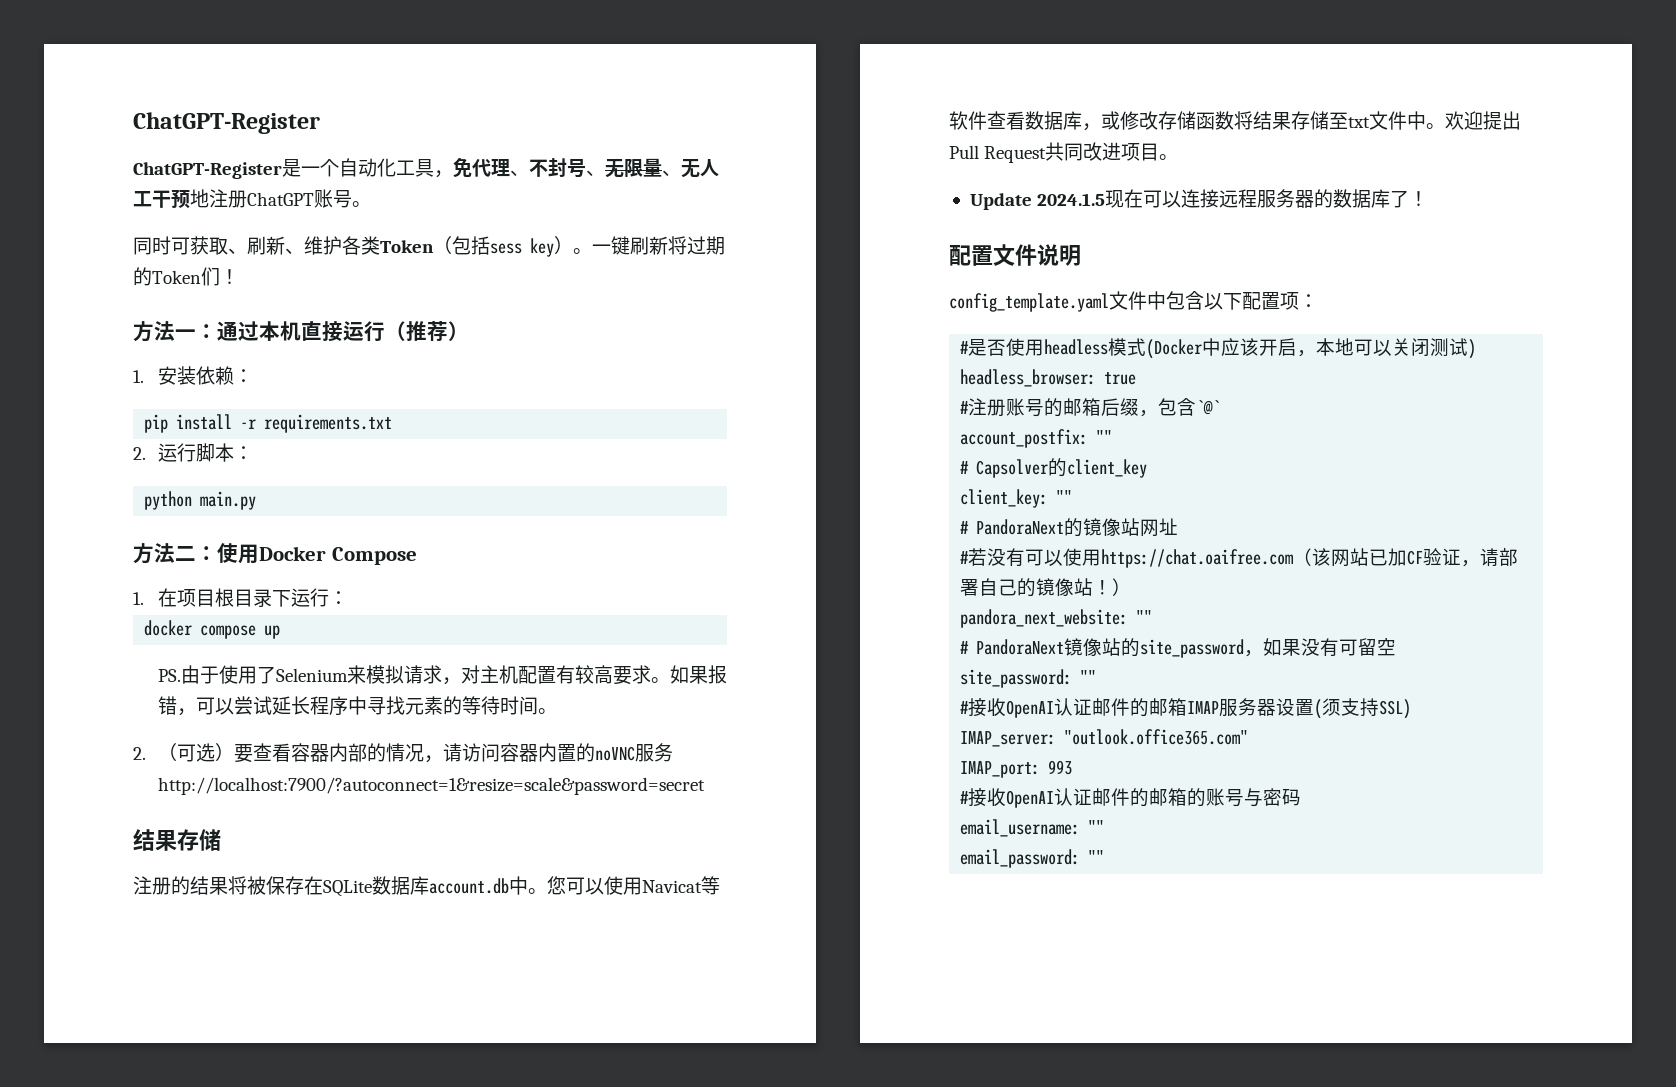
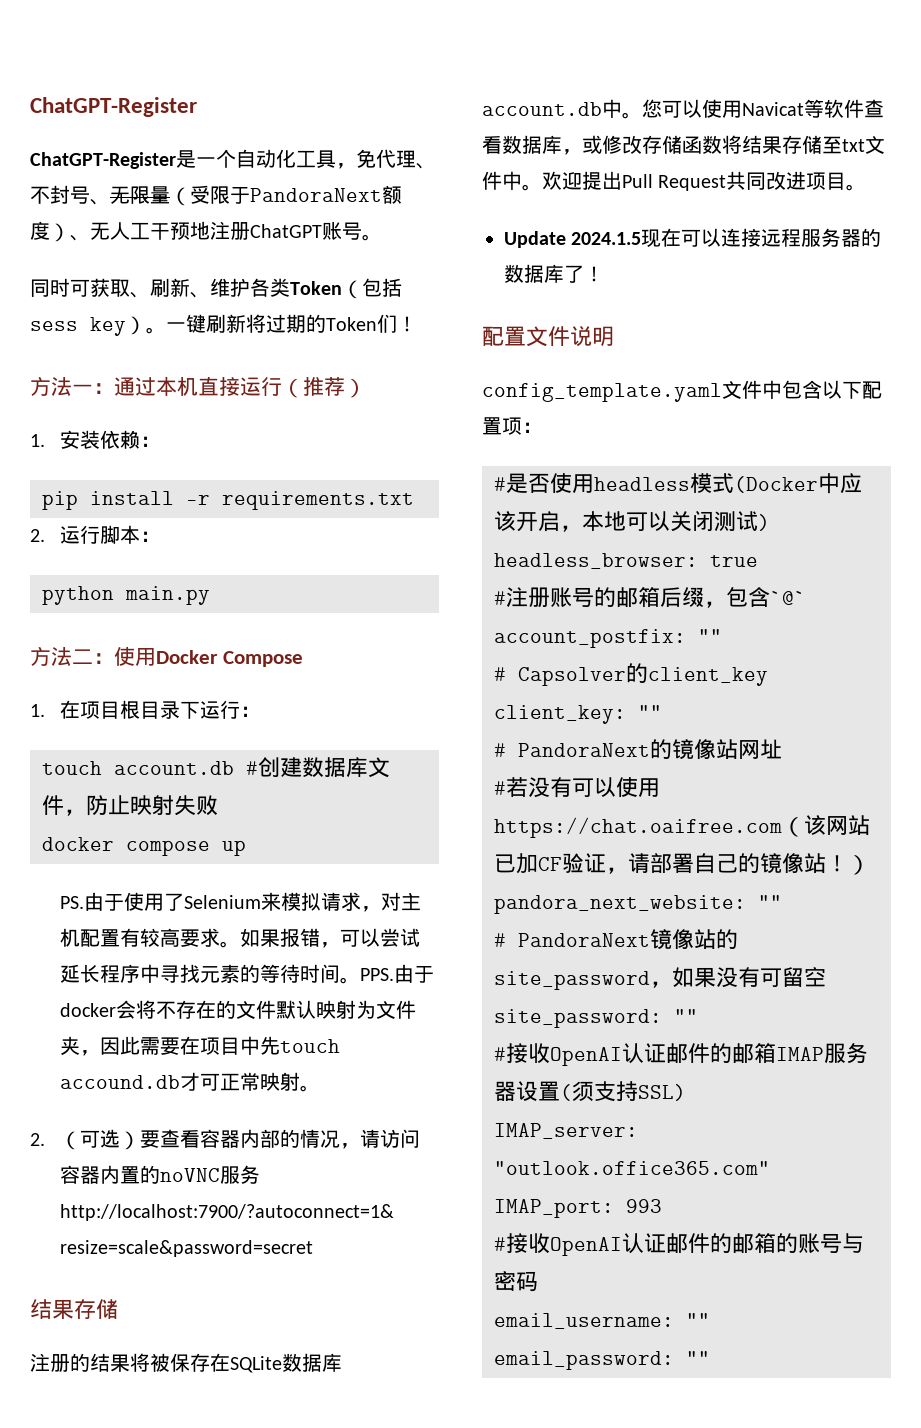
- ChatGPT-Register是一个自动化工具，免代理、不封号、无限量、无人工干预地注册ChatGPT账号。
+ ChatGPT-Register是一个自动化工具，免代理、不封号、无限量（受限于PandoraNext额度）、无人工干预地注册ChatGPT账号。
+ touch account.db #创建数据库文件，防止映射失败
+ PPS.由于docker会将不存在的文件默认映射为文件夹，因此需要在项目中先touch accound.db才可正常映射。

